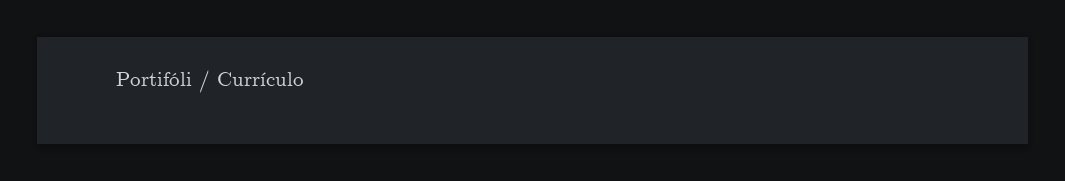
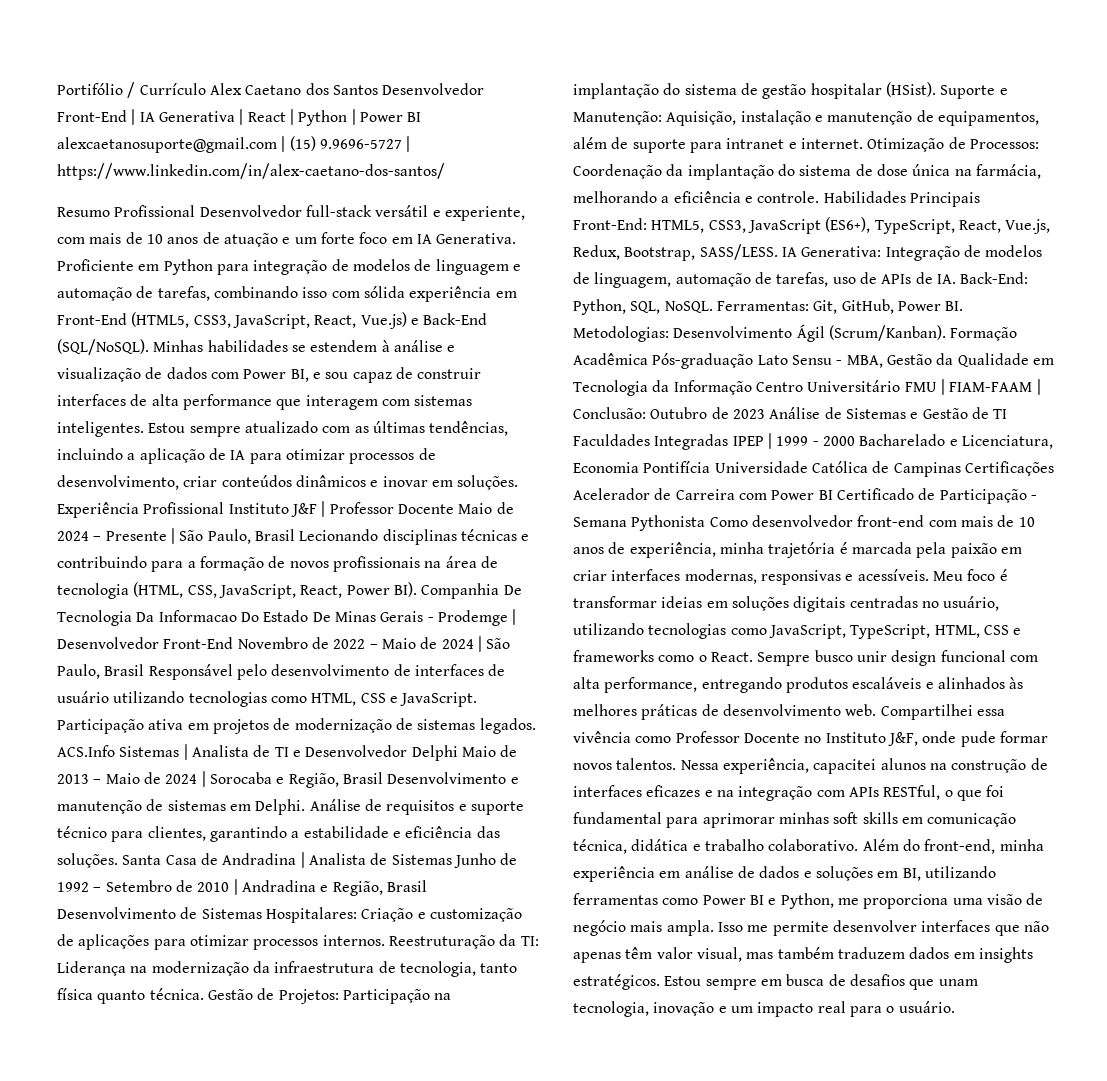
- Portifóli / Currículo
+ Portifólio / Currículo Alex Caetano dos Santos Desenvolvedor Front-End | IA Generativa | React | Python | Power BI alexcaetanosuporte@gmail.com | (15) 9.9696-5727 | https://www.linkedin.com/in/alex-caetano-dos-santos/
+ Resumo Profissional Desenvolvedor full-stack versátil e experiente, com mais de 10 anos de atuação e um forte foco em IA Generativa. Proficiente em Python para integração de modelos de linguagem e automação de tarefas, combinando isso com sólida experiência em Front-End (HTML5, CSS3, JavaScript, React, Vue.js) e Back-End (SQL/NoSQL). Minhas habilidades se estendem à análise e visualização de dados com Power BI, e sou capaz de construir interfaces de alta performance que interagem com sistemas inteligentes. Estou sempre atualizado com as últimas tendências, incluindo a aplicação de IA para otimizar processos de desenvolvimento, criar conteúdos dinâmicos e inovar em soluções. Experiência Profissional Instituto J&F | Professor Docente Maio de 2024 – Presente | São Paulo, Brasil Lecionando disciplinas técnicas e contribuindo para a formação de novos profissionais na área de tecnologia (HTML, CSS, JavaScript, React, Power BI). Companhia De Tecnologia Da Informacao Do Estado De Minas Gerais - Prodemge | Desenvolvedor Front-End Novembro de 2022 – Maio de 2024 | São Paulo, Brasil Responsável pelo desenvolvimento de interfaces de usuário utilizando tecnologias como HTML, CSS e JavaScript. Participação ativa em projetos de modernização de sistemas legados. ACS.Info Sistemas | Analista de TI e Desenvolvedor Delphi Maio de 2013 – Maio de 2024 | Sorocaba e Região, Brasil Desenvolvimento e manutenção de sistemas em Delphi. Análise de requisitos e suporte técnico para clientes, garantindo a estabilidade e eficiência das soluções. Santa Casa de Andradina | Analista de Sistemas Junho de 1992 – Setembro de 2010 | Andradina e Região, Brasil Desenvolvimento de Sistemas Hospitalares: Criação e customização de aplicações para otimizar processos internos. Reestruturação da TI: Liderança na modernização da infraestrutura de tecnologia, tanto física quanto técnica. Gestão de Projetos: Participação na implantação do sistema de gestão hospitalar (HSist). Suporte e Manutenção: Aquisição, instalação e manutenção de equipamentos, além de suporte para intranet e internet. Otimização de Processos: Coordenação da implantação do sistema de dose única na farmácia, melhorando a eficiência e controle. Habilidades Principais Front-End: HTML5, CSS3, JavaScript (ES6+), TypeScript, React, Vue.js, Redux, Bootstrap, SASS/LESS. IA Generativa: Integração de modelos de linguagem, automação de tarefas, uso de APIs de IA. Back-End: Python, SQL, NoSQL. Ferramentas: Git, GitHub, Power BI. Metodologias: Desenvolvimento Ágil (Scrum/Kanban). Formação Acadêmica Pós-graduação Lato Sensu - MBA, Gestão da Qualidade em Tecnologia da Informação Centro Universitário FMU | FIAM-FAAM | Conclusão: Outubro de 2023 Análise de Sistemas e Gestão de TI Faculdades Integradas IPEP | 1999 - 2000 Bacharelado e Licenciatura, Economia Pontifícia Universidade Católica de Campinas Certificações Acelerador de Carreira com Power BI Certificado de Participação - Semana Pythonista Como desenvolvedor front-end com mais de 10 anos de experiência, minha trajetória é marcada pela paixão em criar interfaces modernas, responsivas e acessíveis. Meu foco é transformar ideias em soluções digitais centradas no usuário, utilizando tecnologias como JavaScript, TypeScript, HTML, CSS e frameworks como o React. Sempre busco unir design funcional com alta performance, entregando produtos escaláveis e alinhados às melhores práticas de desenvolvimento web. Compartilhei essa vivência como Professor Docente no Instituto J&F, onde pude formar novos talentos. Nessa experiência, capacitei alunos na construção de interfaces eficazes e na integração com APIs RESTful, o que foi fundamental para aprimorar minhas soft skills em comunicação técnica, didática e trabalho colaborativo. Além do front-end, minha experiência em análise de dados e soluções em BI, utilizando ferramentas como Power BI e Python, me proporciona uma visão de negócio mais ampla. Isso me permite desenvolver interfaces que não apenas têm valor visual, mas também traduzem dados em insights estratégicos. Estou sempre em busca de desafios que unam tecnologia, inovação e um impacto real para o usuário.

